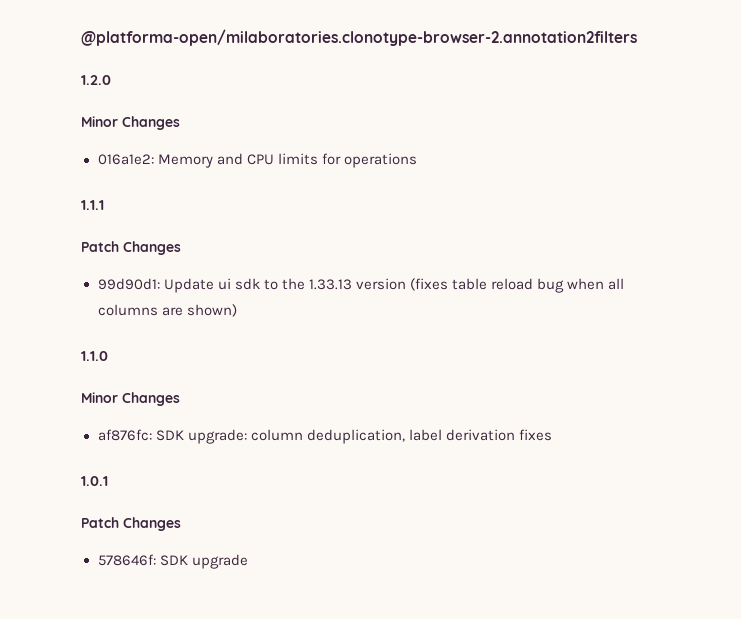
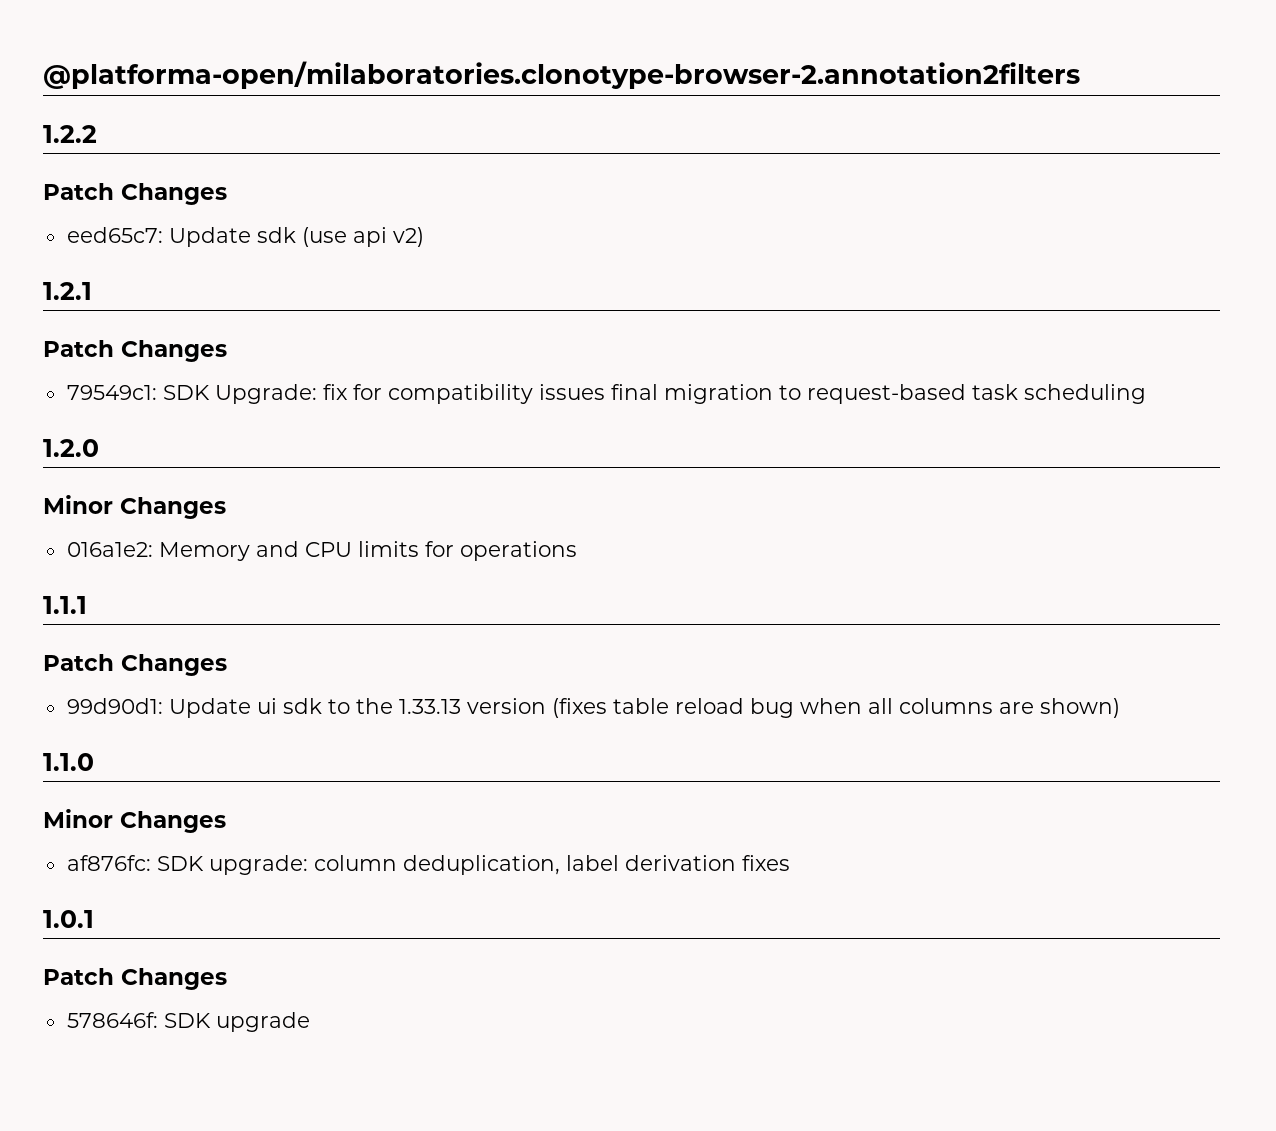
+ 1.2.2
+ Patch Changes
+ eed65c7: Update sdk (use api v2)
+ 1.2.1
+ Patch Changes
+ 79549c1: SDK Upgrade: fix for compatibility issues final migration to request-based task scheduling

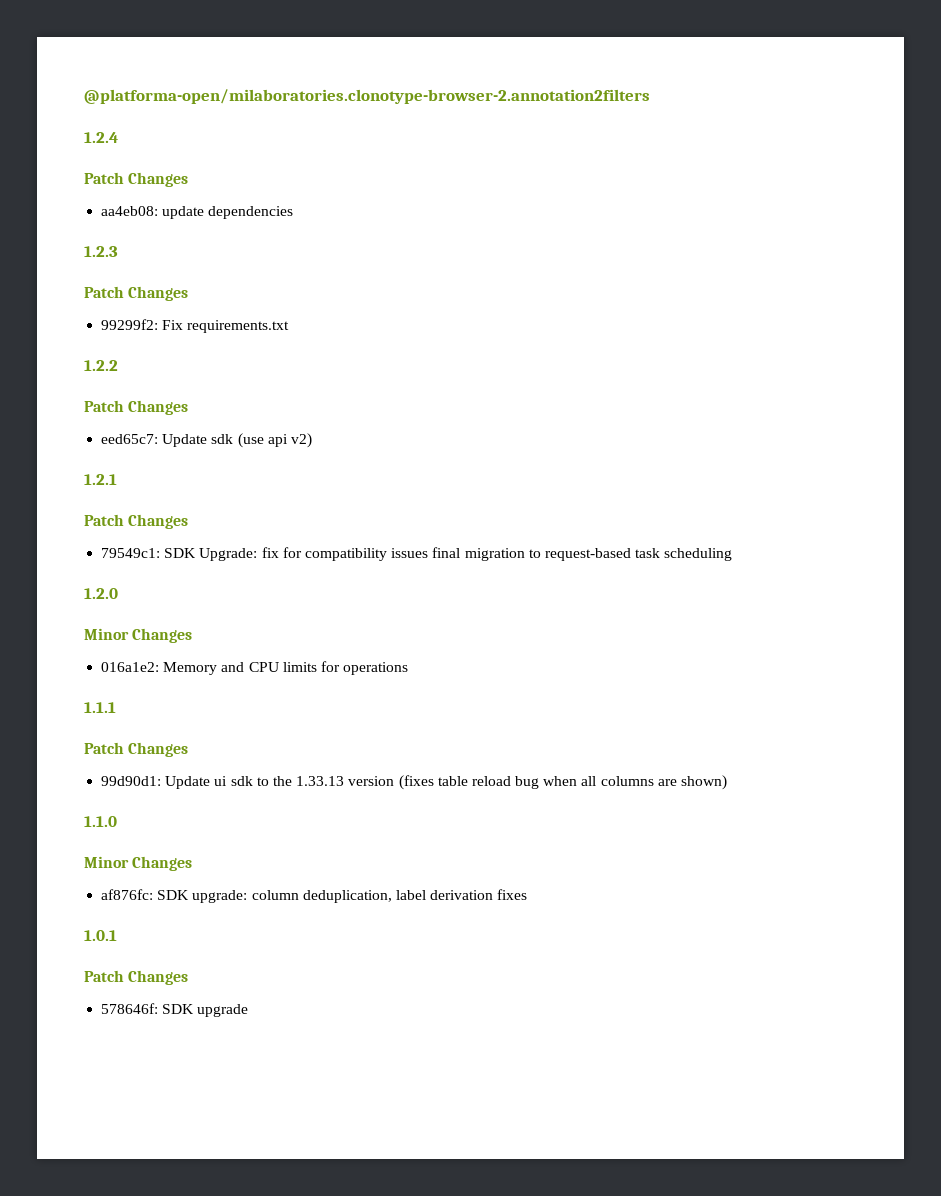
+ 1.2.4
+ Patch Changes
+ aa4eb08: update dependencies
+ 1.2.3
+ Patch Changes
+ 99299f2: Fix requirements.txt

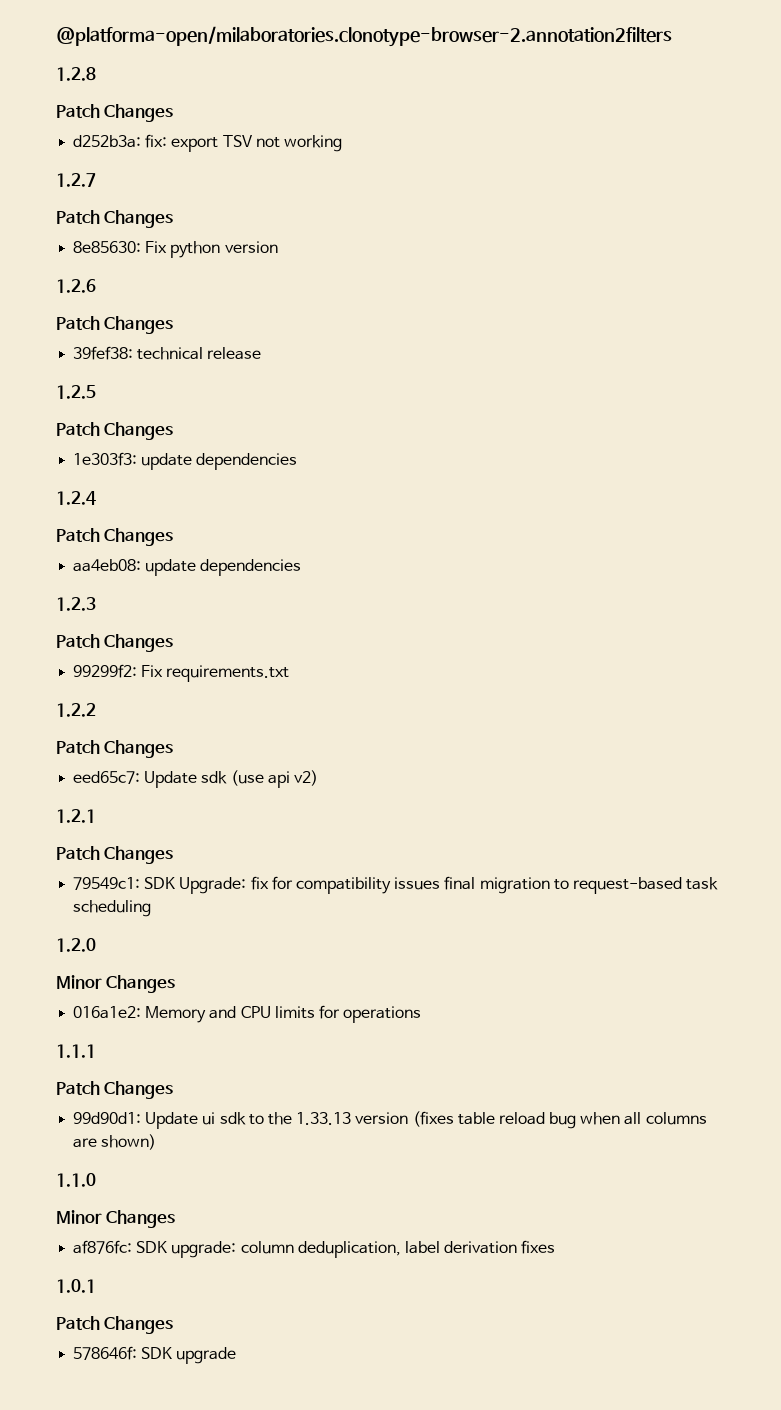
+ 1.2.8
+ Patch Changes
+ d252b3a: fix: export TSV not working
+ 1.2.7
+ Patch Changes
+ 8e85630: Fix python version
+ 1.2.6
+ Patch Changes
+ 39fef38: technical release
+ 1.2.5
+ Patch Changes
+ 1e303f3: update dependencies

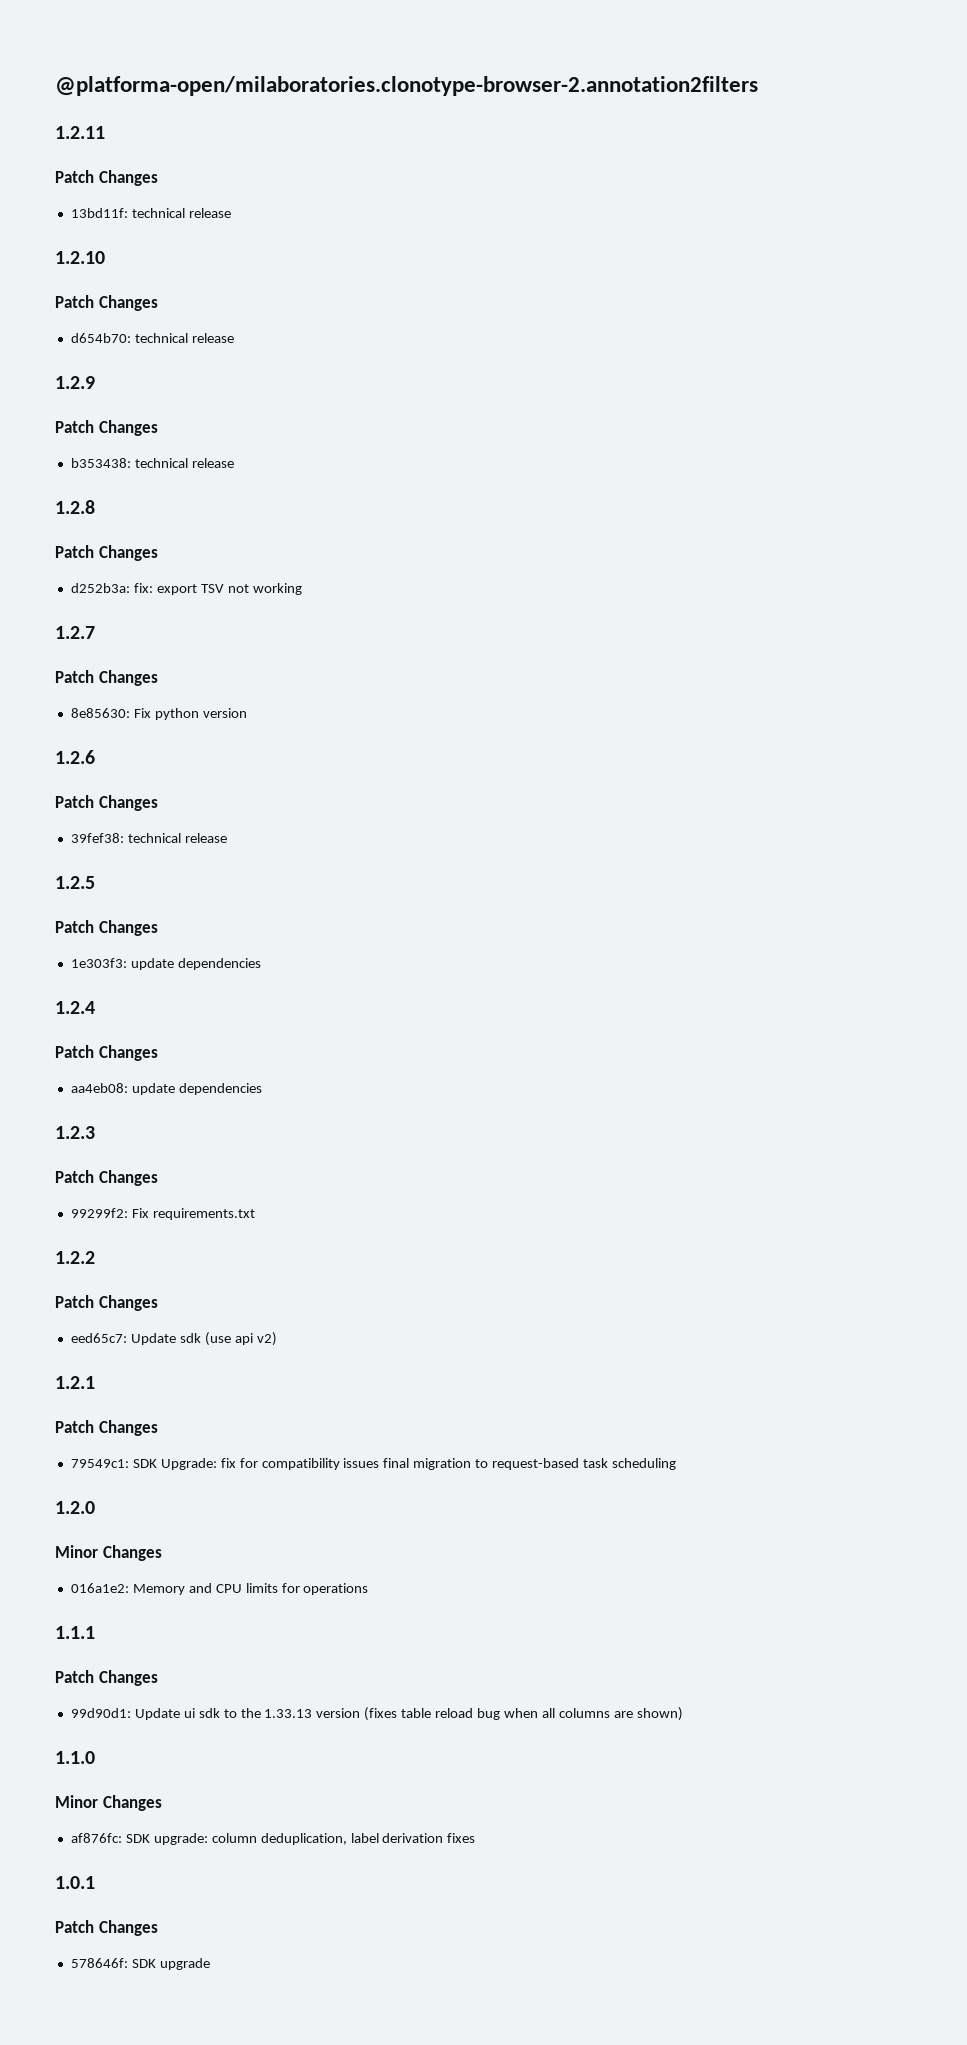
+ 1.2.11
+ Patch Changes
+ 13bd11f: technical release
+ 1.2.10
+ Patch Changes
+ d654b70: technical release
+ 1.2.9
+ Patch Changes
+ b353438: technical release

